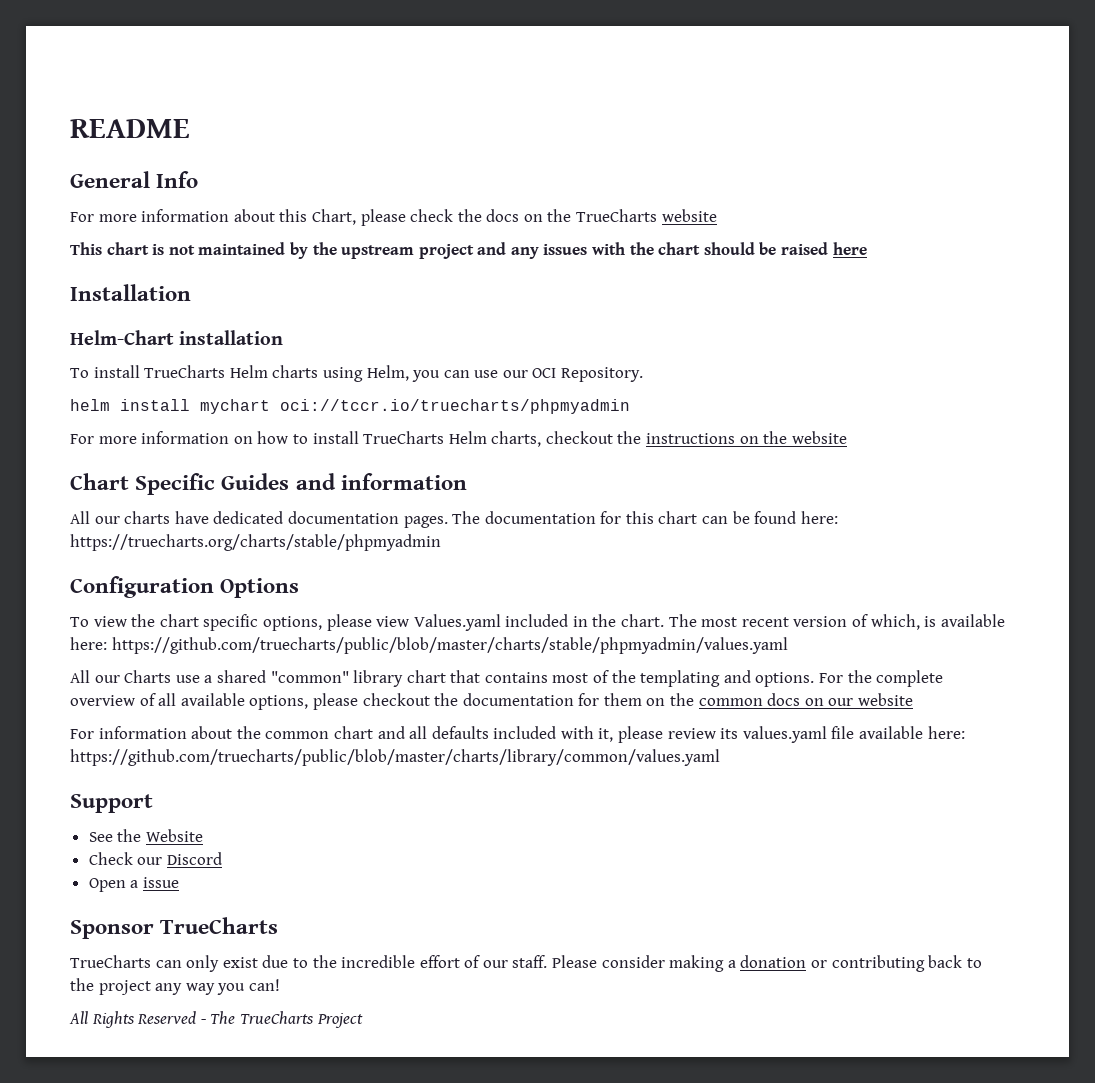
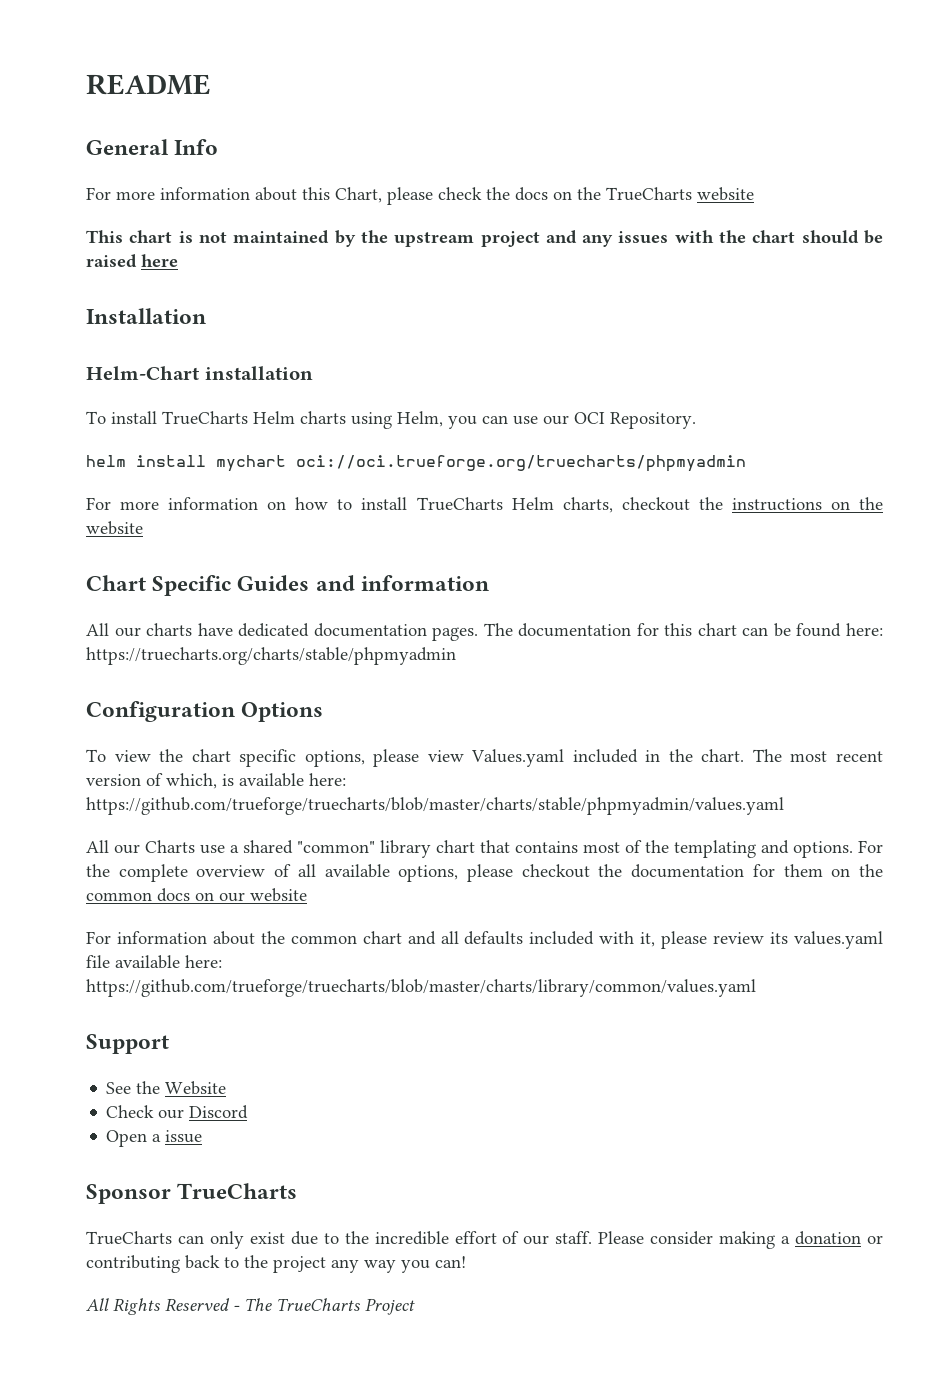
- helm install mychart oci://tccr.io/truecharts/phpmyadmin
+ helm install mychart oci://oci.trueforge.org/truecharts/phpmyadmin
- The most recent version of which, is available here: https://github.com/truecharts/public/blob/master/charts/stable/phpmyadmin/values.yaml
+ The most recent version of which, is available here: https://github.com/trueforge/truecharts/blob/master/charts/stable/phpmyadmin/values.yaml
- For information about the common chart and all defaults included with it, please review its values.yaml file available here: https://github.com/truecharts/public/blob/master/charts/library/common/values.yaml
+ For information about the common chart and all defaults included with it, please review its values.yaml file available here: https://github.com/trueforge/truecharts/blob/master/charts/library/common/values.yaml

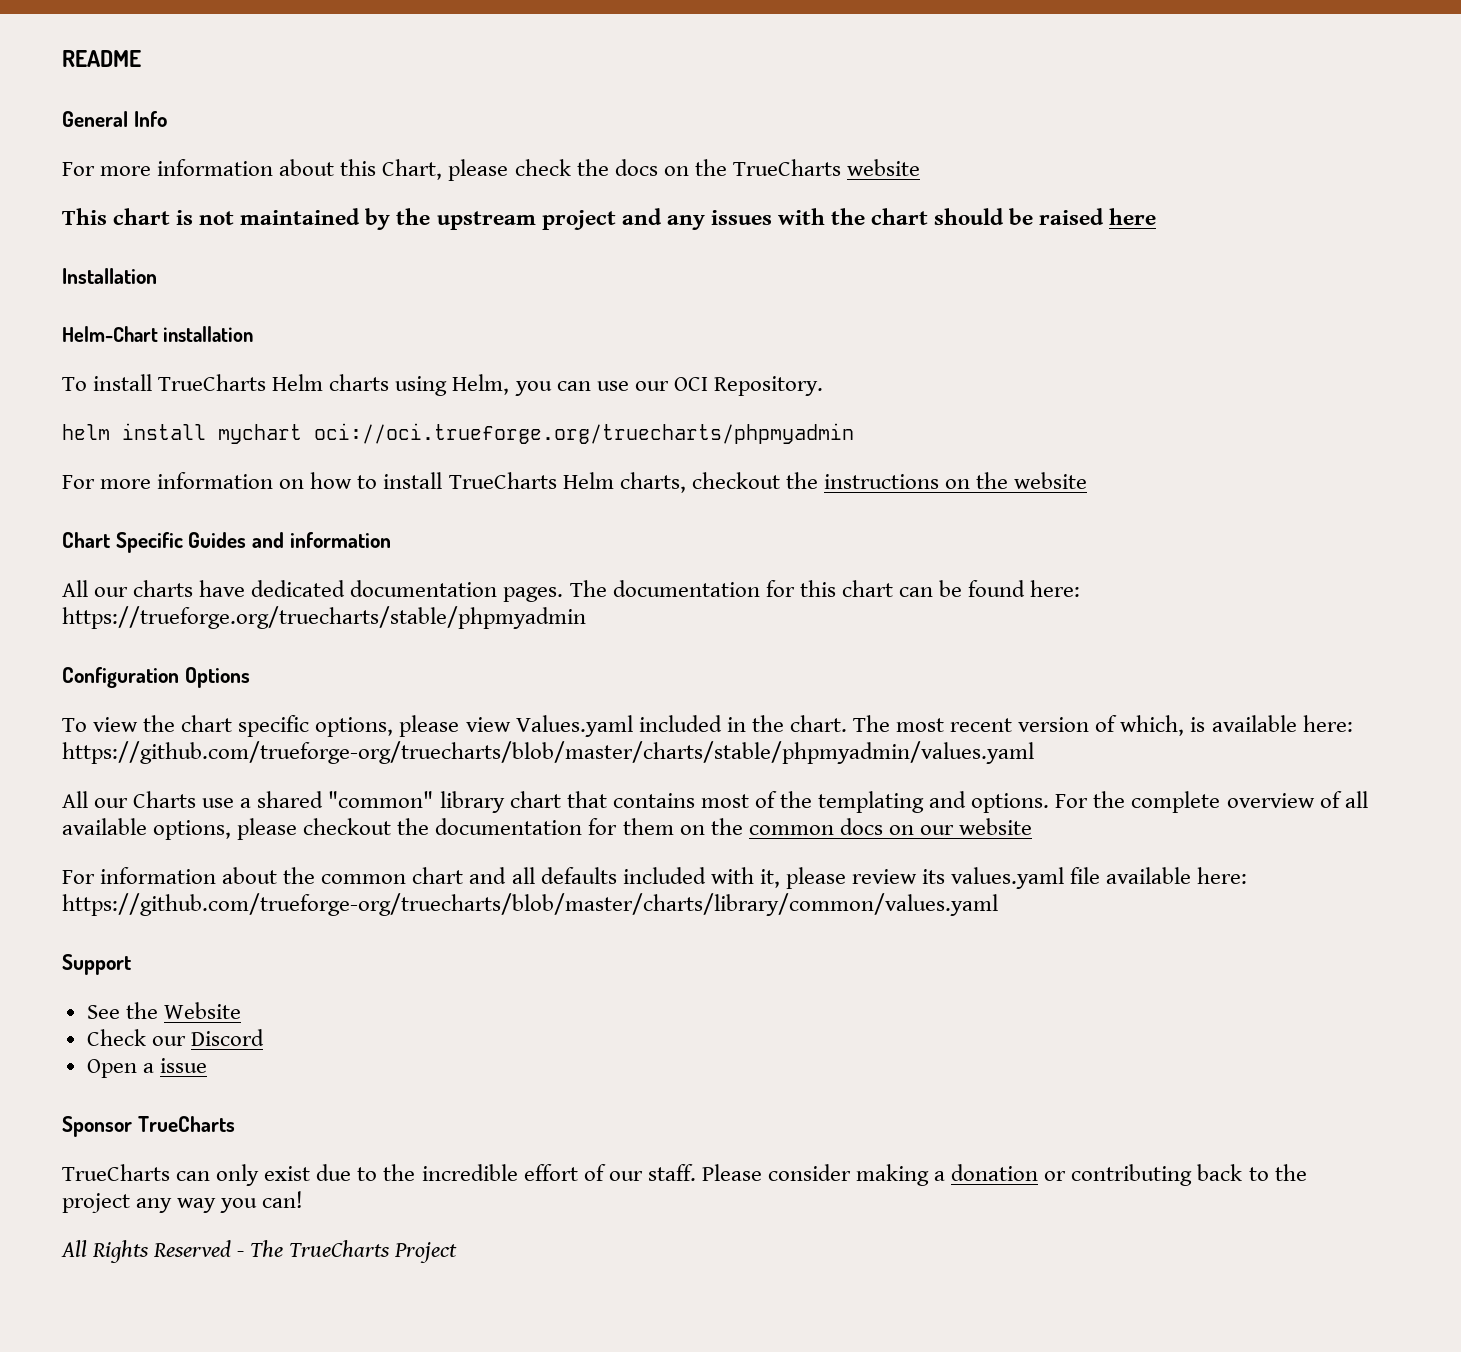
- The documentation for this chart can be found here: https://truecharts.org/charts/stable/phpmyadmin
+ The documentation for this chart can be found here: https://trueforge.org/truecharts/stable/phpmyadmin
- The most recent version of which, is available here: https://github.com/trueforge/truecharts/blob/master/charts/stable/phpmyadmin/values.yaml
+ The most recent version of which, is available here: https://github.com/trueforge-org/truecharts/blob/master/charts/stable/phpmyadmin/values.yaml
- For information about the common chart and all defaults included with it, please review its values.yaml file available here: https://github.com/trueforge/truecharts/blob/master/charts/library/common/values.yaml
+ For information about the common chart and all defaults included with it, please review its values.yaml file available here: https://github.com/trueforge-org/truecharts/blob/master/charts/library/common/values.yaml

